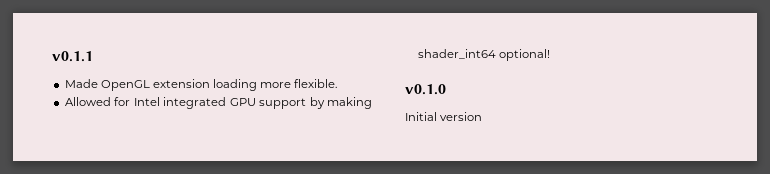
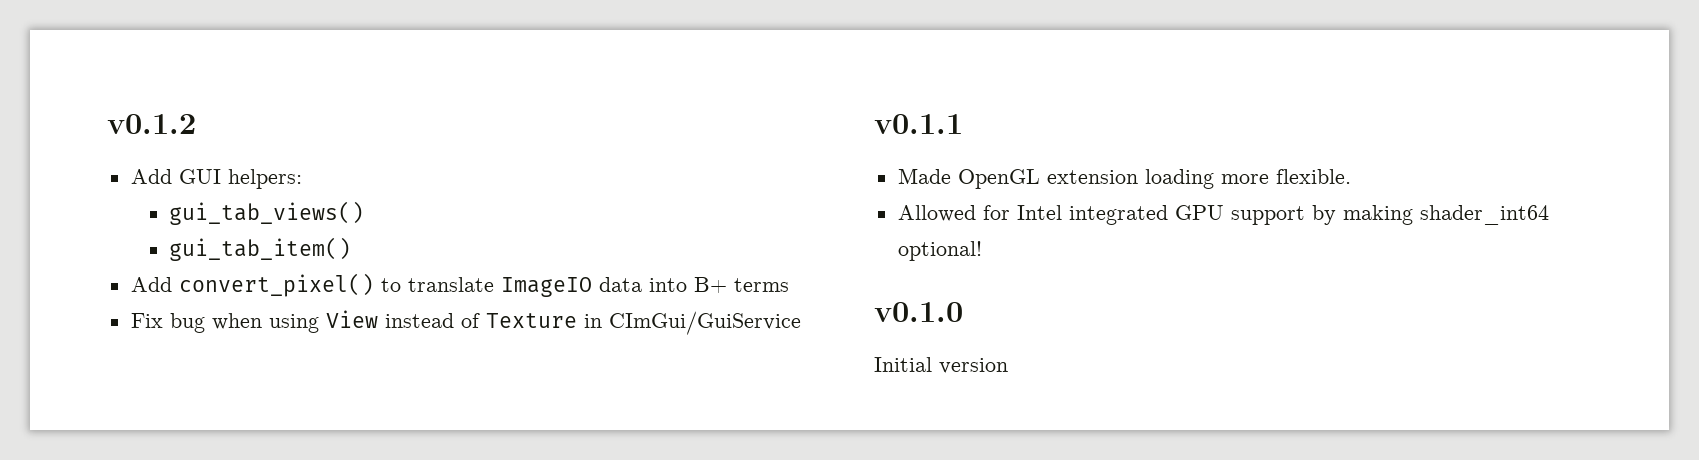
+ v0.1.2
+ Add GUI helpers:
+ gui_tab_views()
+ gui_tab_item()
+ Add convert_pixel() to translate ImageIO data into B+ terms
+ Fix bug when using View instead of Texture in CImGui/GuiService

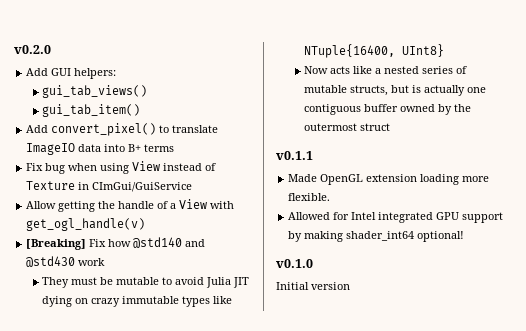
- v0.1.2
+ v0.2.0
+ Allow getting the handle of a View with get_ogl_handle(v)
+ [Breaking] Fix how @std140 and @std430 work
+ They must be mutable to avoid Julia JIT dying on crazy immutable types like NTuple{16400, UInt8}
+ Now acts like a nested series of mutable structs, but is actually one contiguous buffer owned by the outermost struct

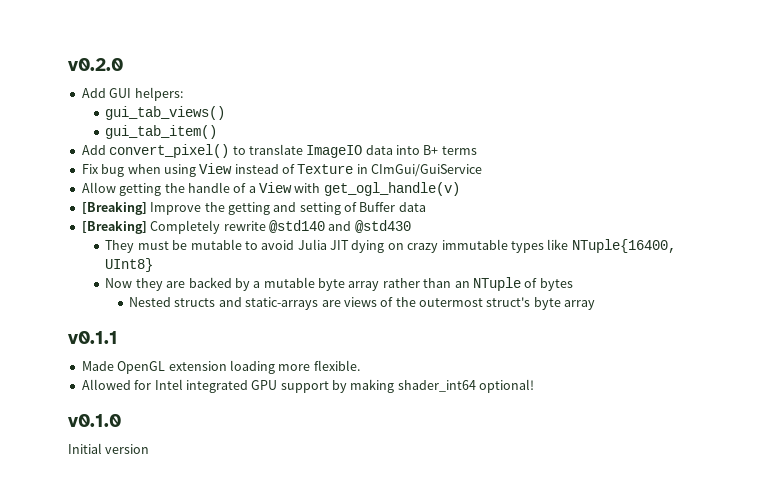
- [Breaking] Fix how @std140 and @std430 work
+ [Breaking] Improve the getting and setting of Buffer data
+ [Breaking] Completely rewrite @std140 and @std430
- Now acts like a nested series of mutable structs, but is actually one contiguous buffer owned by the outermost struct
+ Now they are backed by a mutable byte array rather than an NTuple of bytes
+ Nested structs and static-arrays are views of the outermost struct's byte array

